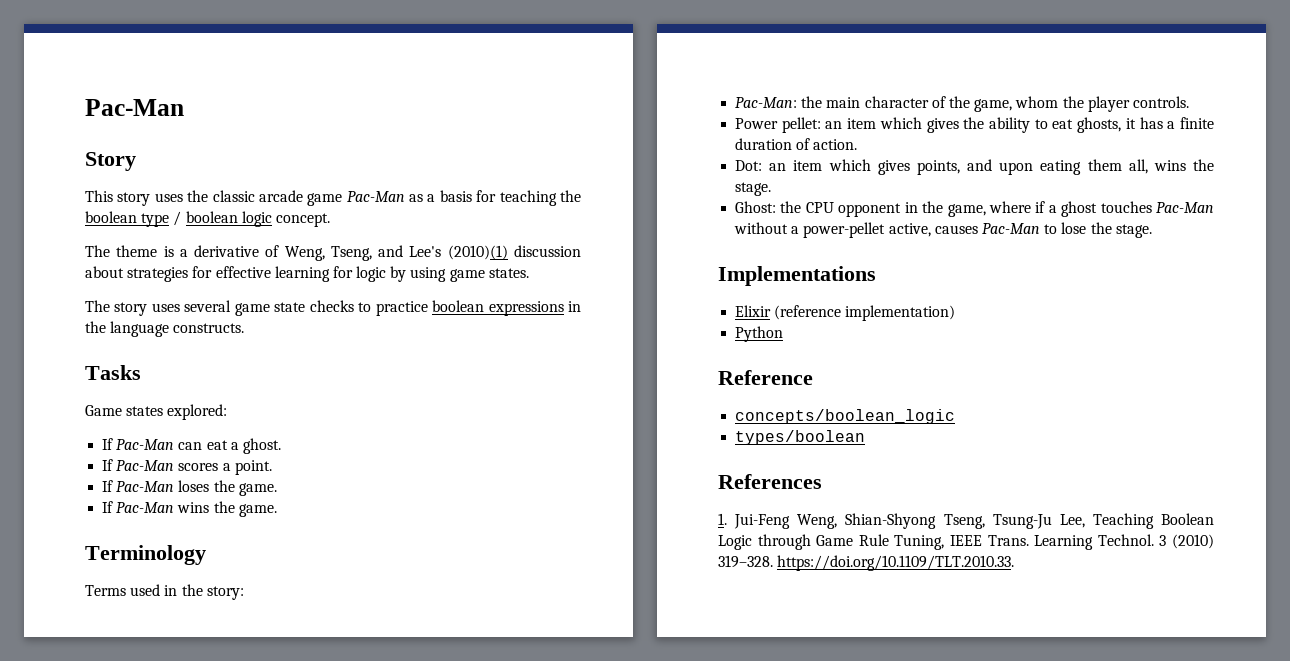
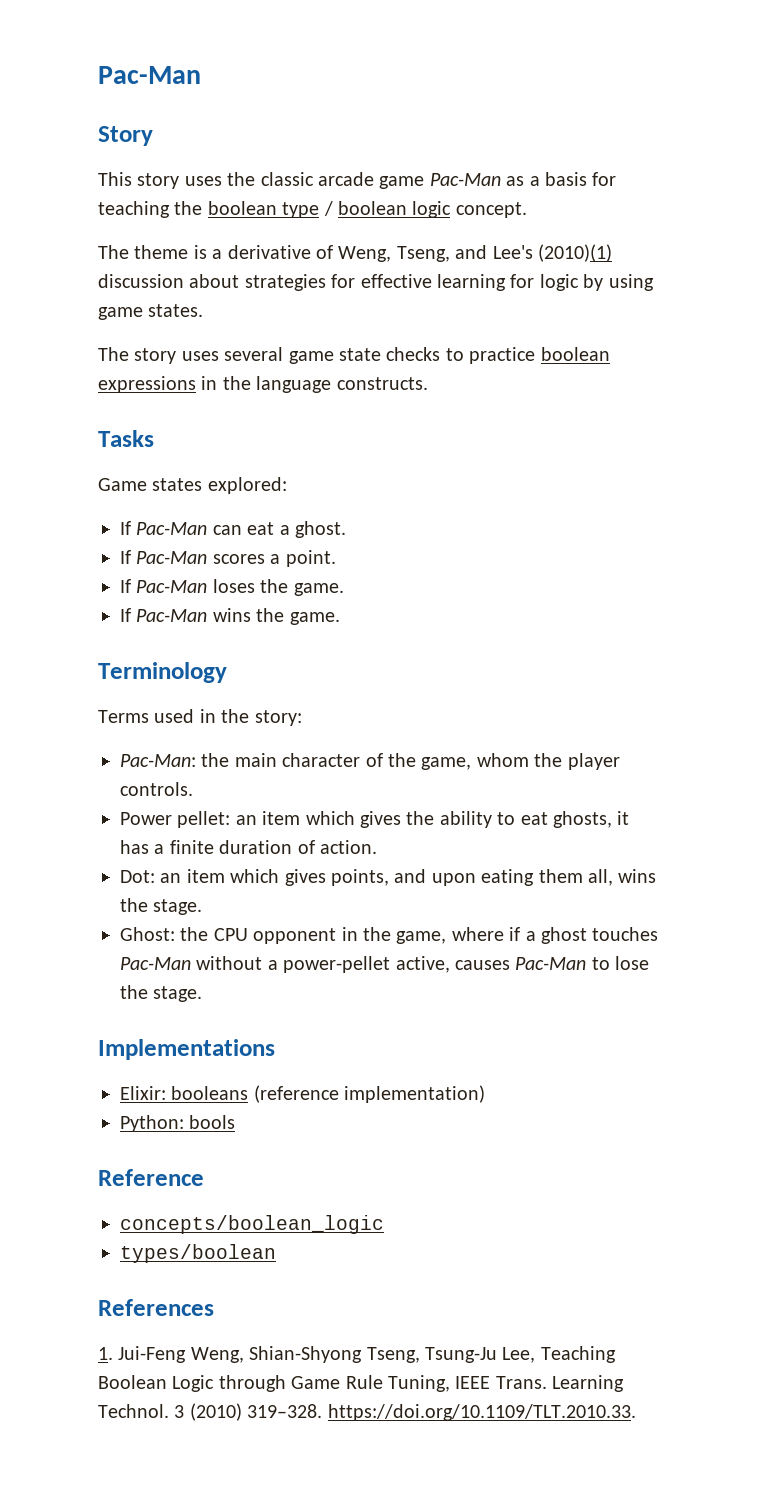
- Elixir (reference implementation)
+ Elixir: booleans (reference implementation)
- Python
+ Python: bools

